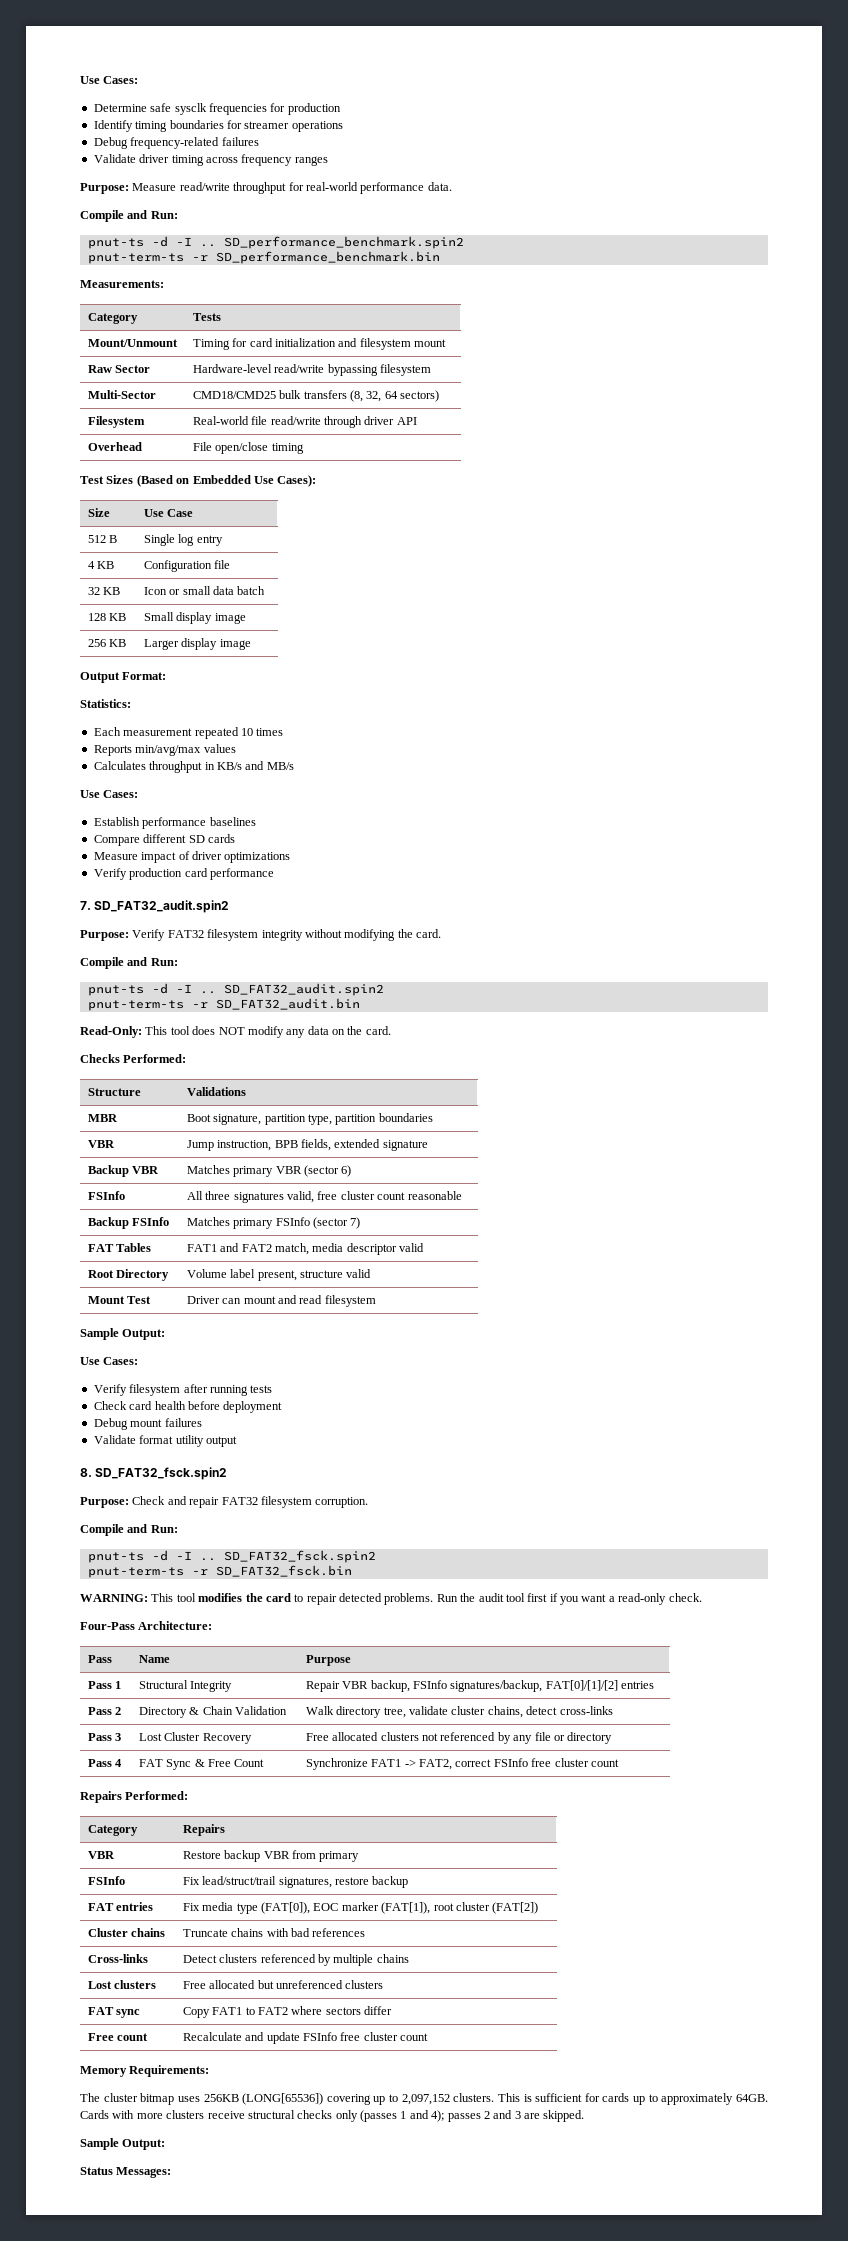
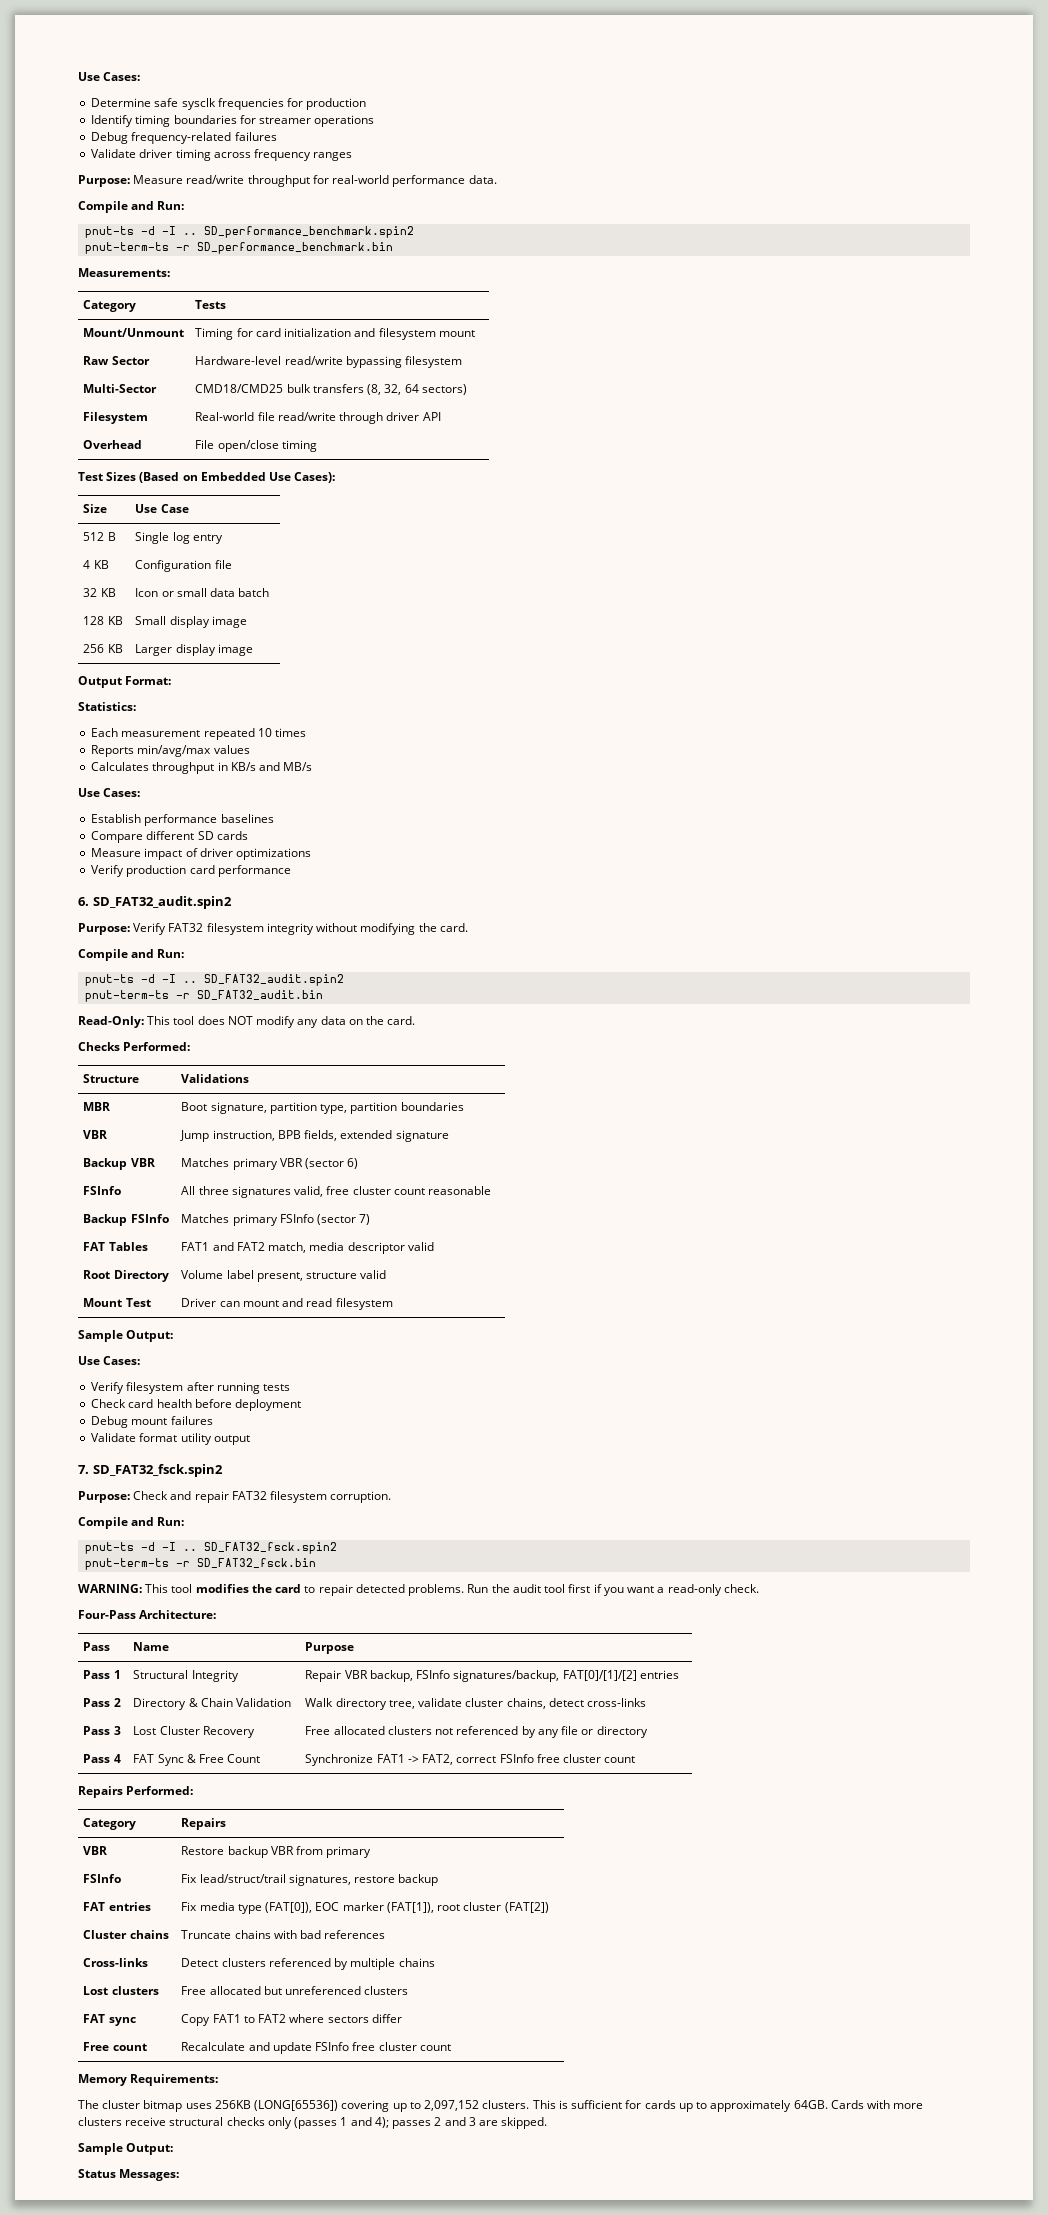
- 7. SD_FAT32_audit.spin2
+ 6. SD_FAT32_audit.spin2
- 8. SD_FAT32_fsck.spin2
+ 7. SD_FAT32_fsck.spin2

